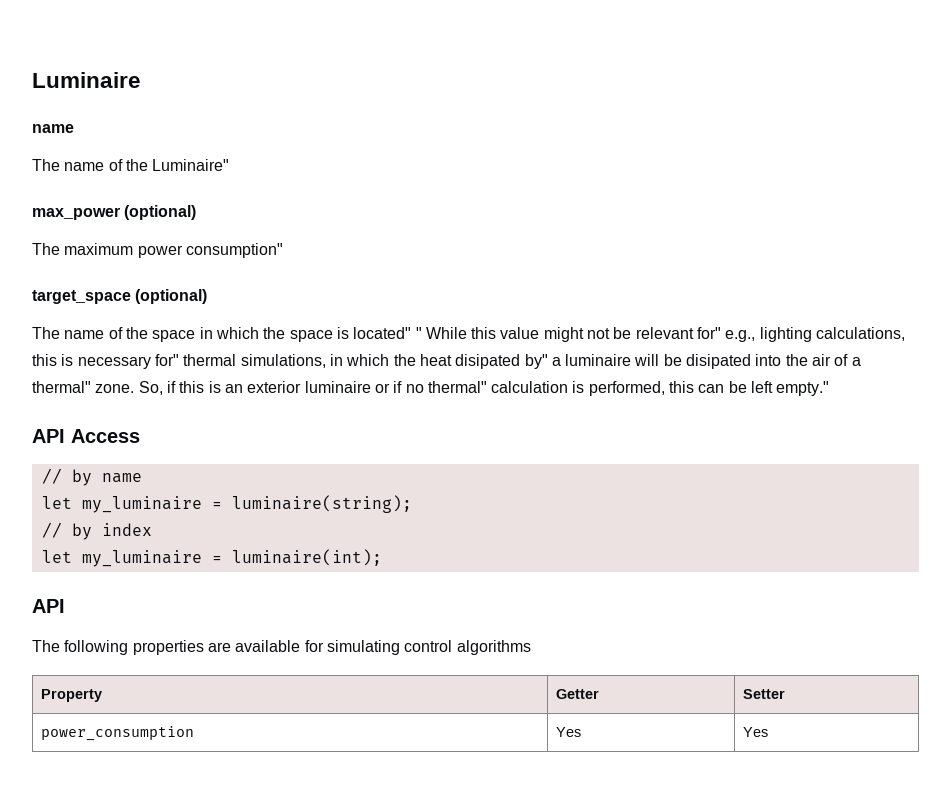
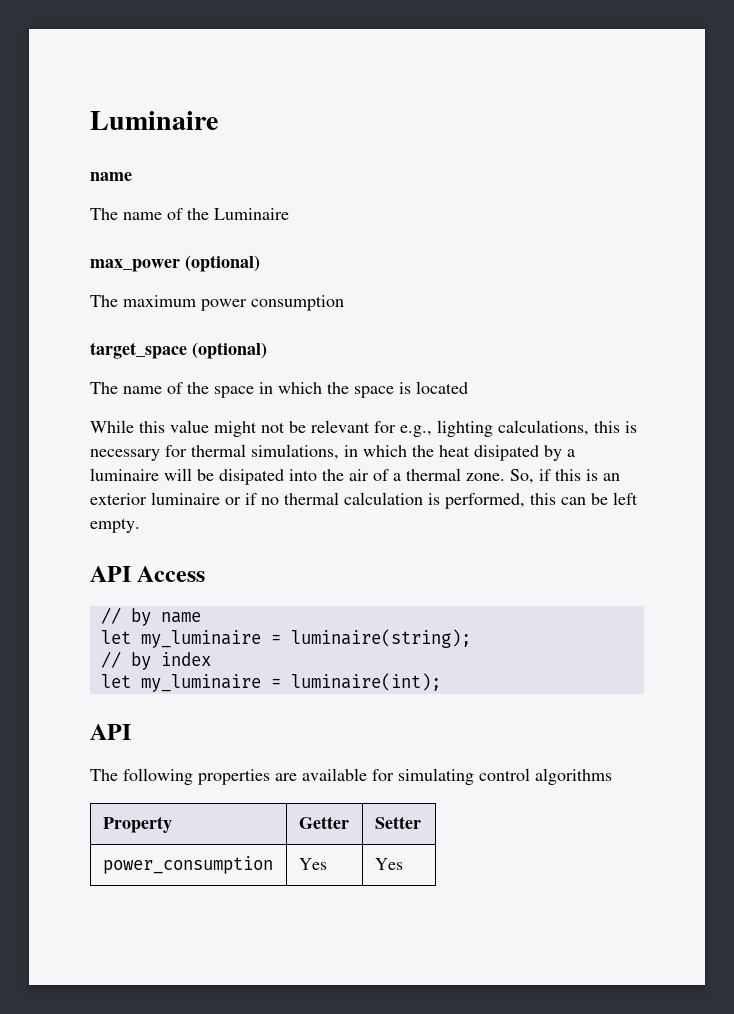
- The name of the Luminaire"
+ The name of the Luminaire
- The maximum power consumption"
+ The maximum power consumption
- The name of the space in which the space is located" " While this value might not be relevant for" e.g., lighting calculations, this is necessary for" thermal simulations, in which the heat disipated by" a luminaire will be disipated into the air of a thermal" zone.
+ The name of the space in which the space is located
+ While this value might not be relevant for e.g., lighting calculations, this is necessary for thermal simulations, in which the heat disipated by a luminaire will be disipated into the air of a thermal zone.
- So, if this is an exterior luminaire or if no thermal" calculation is performed, this can be left empty."
+ So, if this is an exterior luminaire or if no thermal calculation is performed, this can be left empty.

